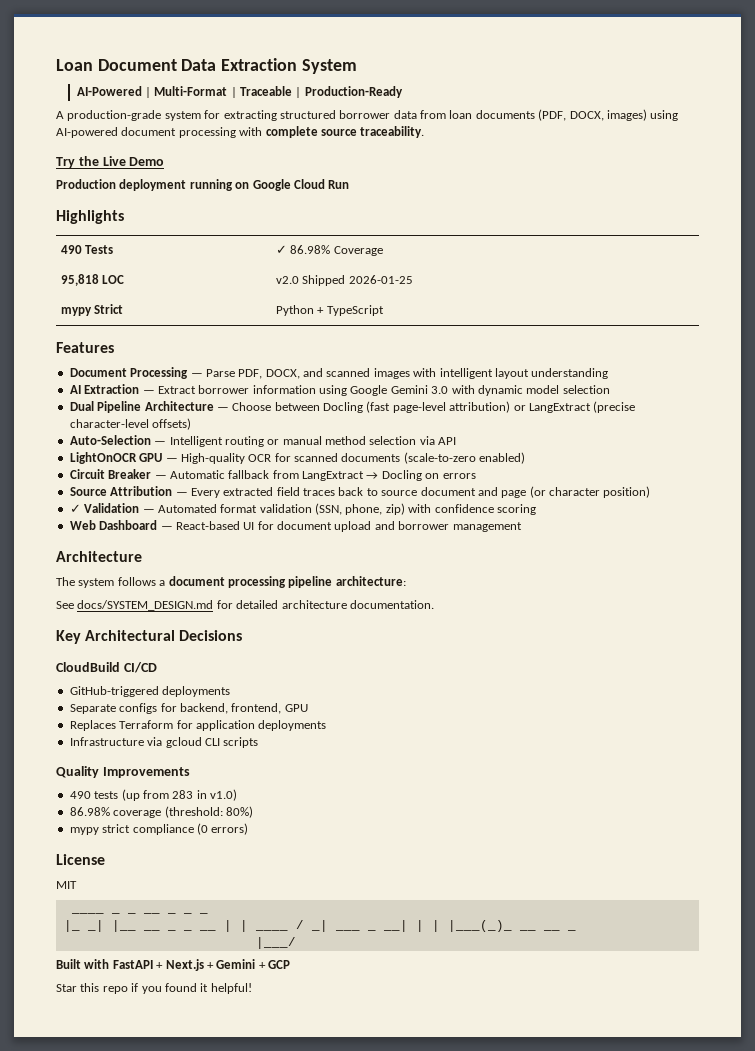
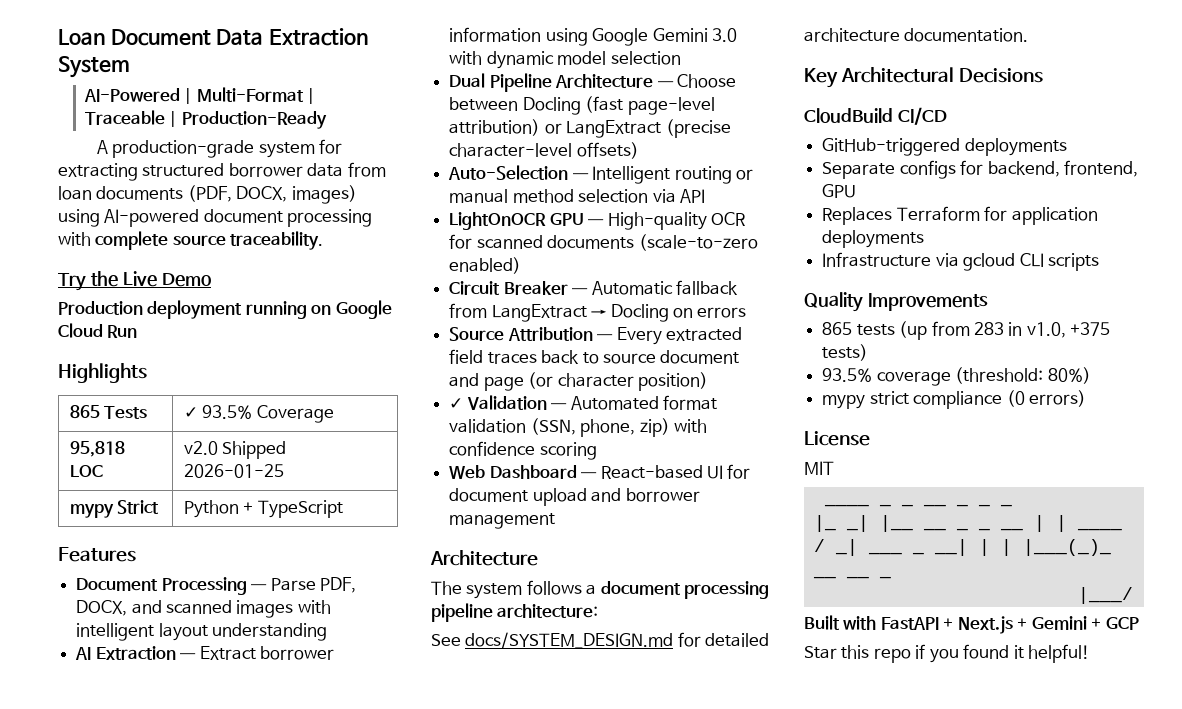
- 490 Tests | ✓ 86.98% Coverage
+ 865 Tests | ✓ 93.5% Coverage
- 490 tests (up from 283 in v1.0)
- 86.98% coverage (threshold: 80%)
+ 865 tests (up from 283 in v1.0, +375 tests)
+ 93.5% coverage (threshold: 80%)

